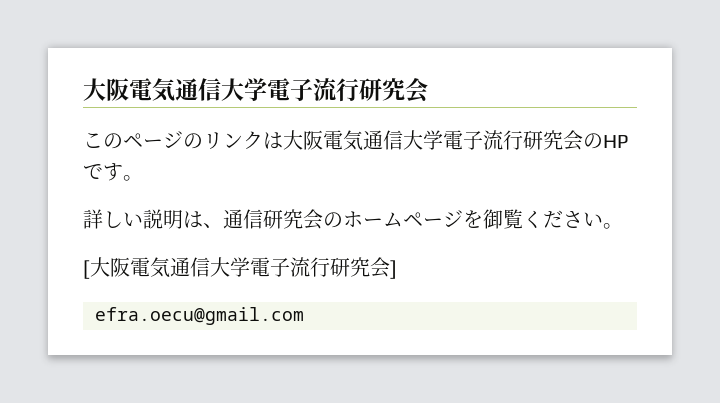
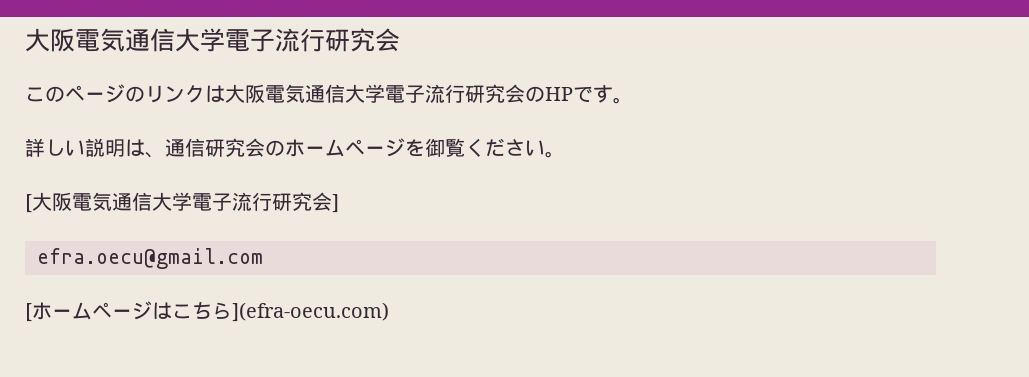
+ [ホームページはこちら](efra-oecu.com)

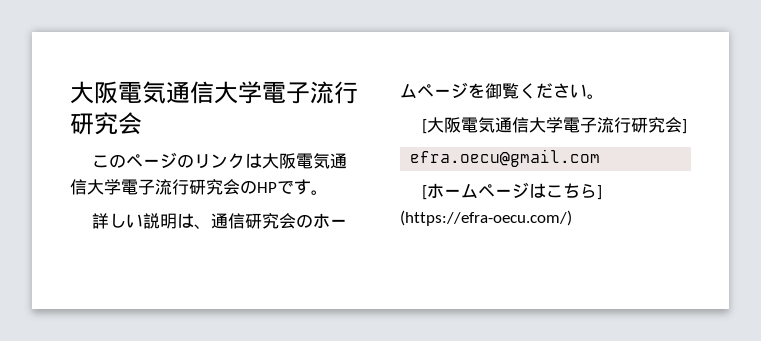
- [ホームページはこちら](efra-oecu.com)
+ [ホームページはこちら] (https://efra-oecu.com/)

